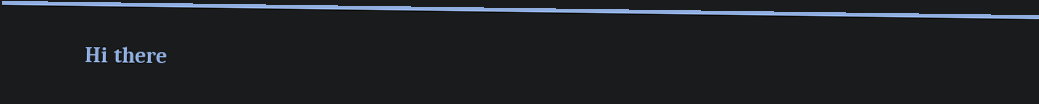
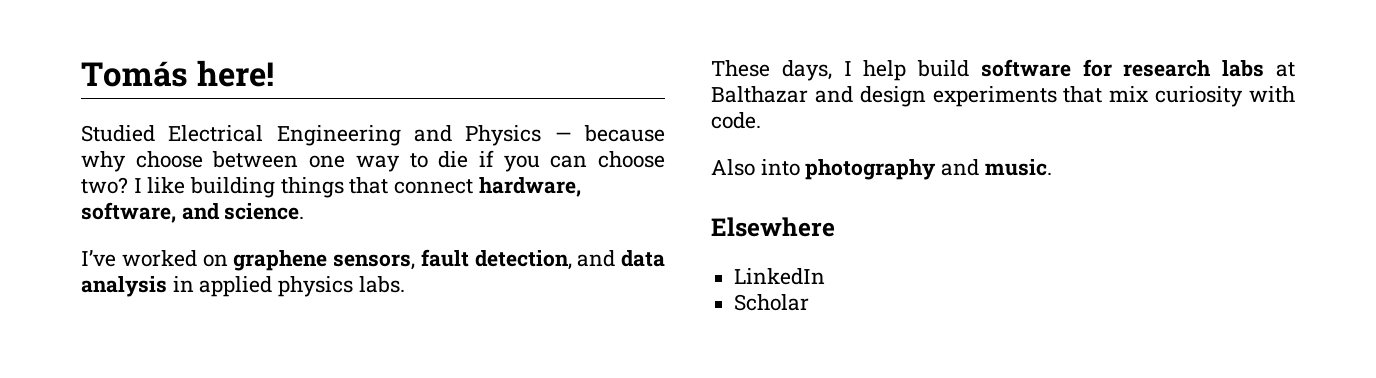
- Hi there
+ Tomás here!
+ Studied Electrical Engineering and Physics — because why choose between one way to die if you can choose two? I like building things that connect hardware, software, and science.
+ I’ve worked on graphene sensors, fault detection, and data analysis in applied physics labs.
+ These days, I help build software for research labs at Balthazar and design experiments that mix curiosity with code.
+ Also into photography and music.
+ Elsewhere
+ LinkedIn
+ Scholar

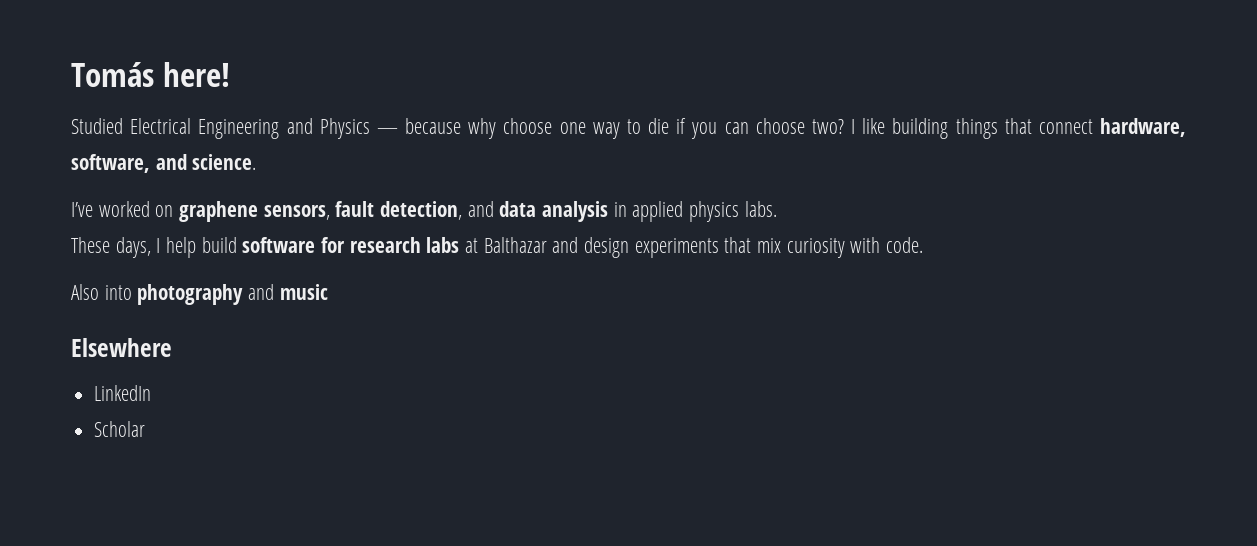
- Studied Electrical Engineering and Physics — because why choose between one way to die if you can choose two?
+ Studied Electrical Engineering and Physics — because why choose one way to die if you can choose two?
- Also into photography and music.
+ Also into photography and music

